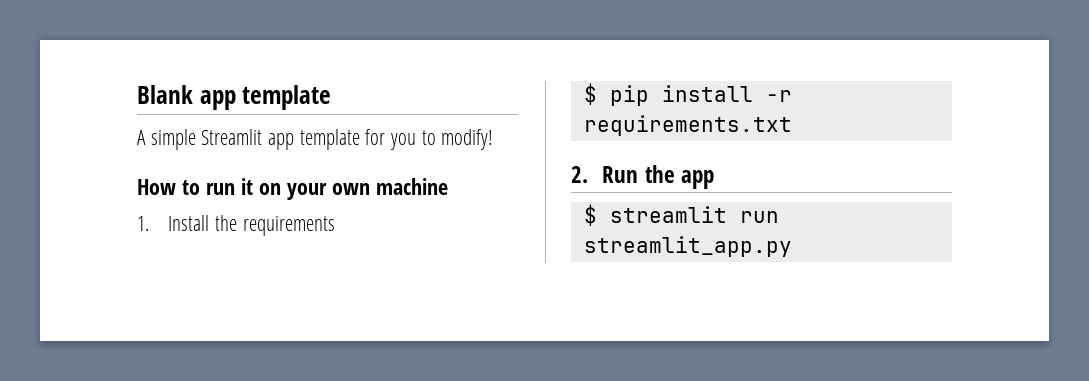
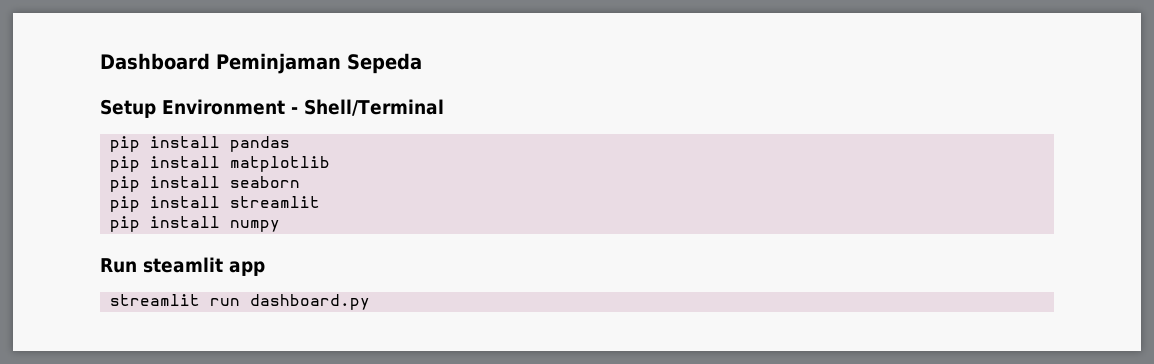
- Blank app template
- A simple Streamlit app template for you to modify!
- How to run it on your own machine
- 1. Install the requirements
- $ pip install -r requirements.txt
- 2. Run the app
+ Dashboard Peminjaman Sepeda
+ Setup Environment - Shell/Terminal
+ pip install pandas
+ pip install matplotlib
+ pip install seaborn
+ pip install streamlit
+ pip install numpy
+ Run steamlit app
- $ streamlit run streamlit_app.py
+ streamlit run dashboard.py

